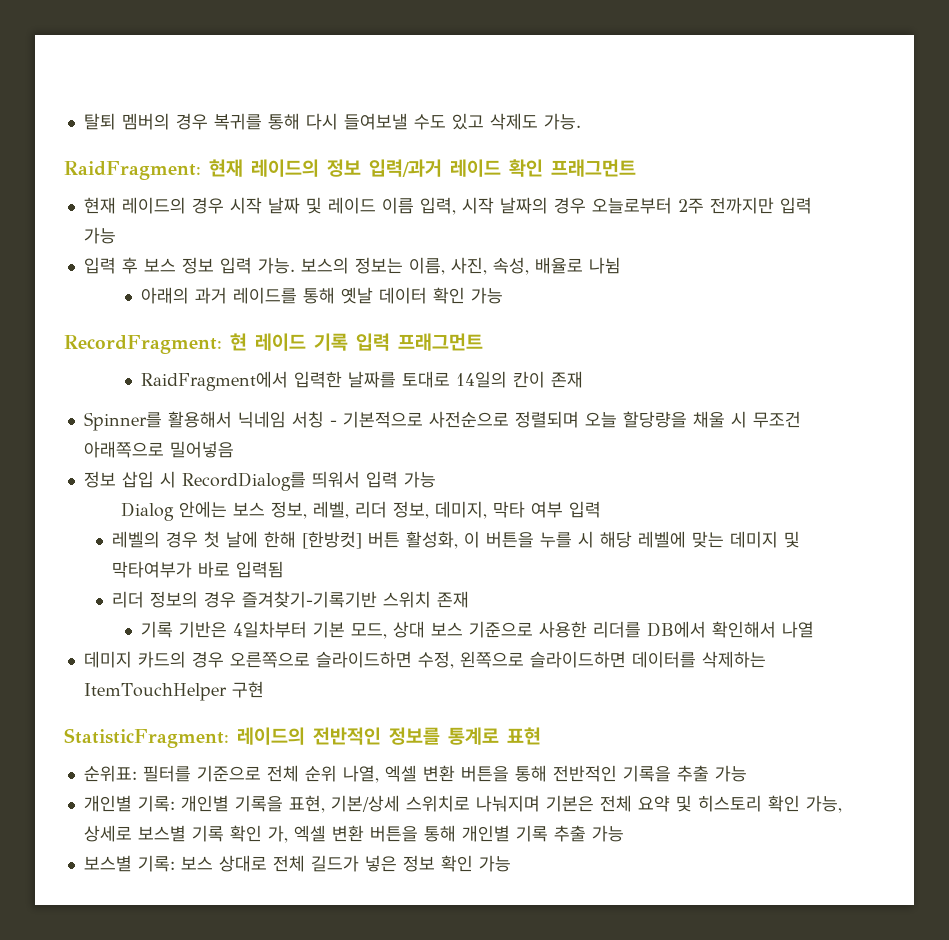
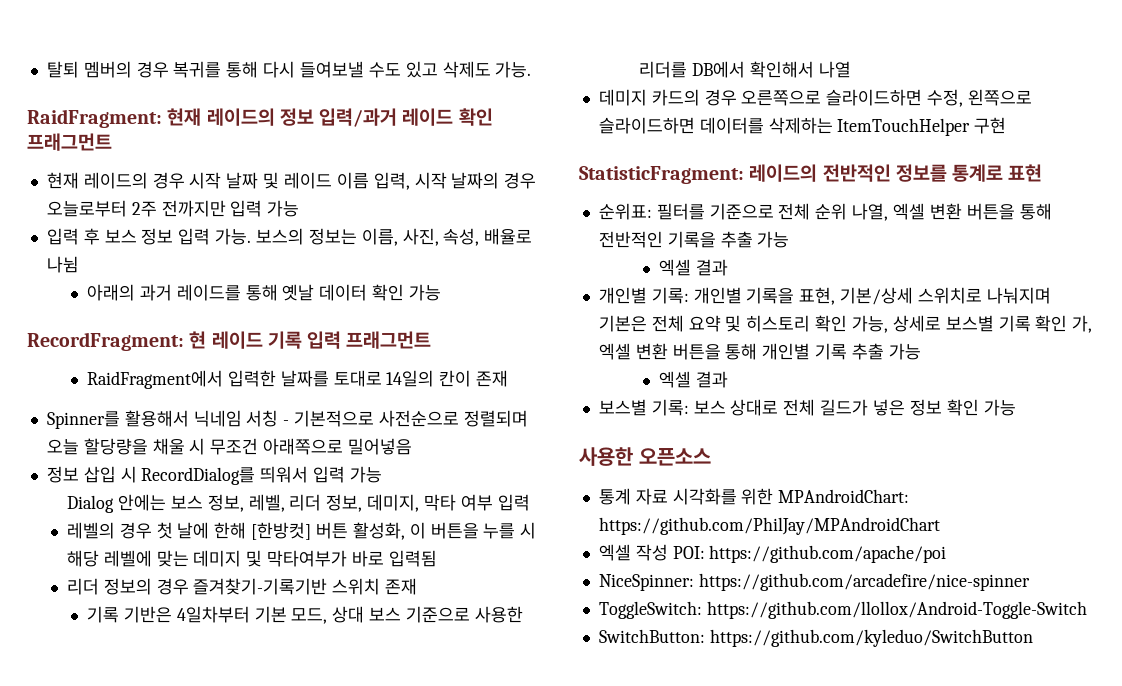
  순위표: 필터를 기준으로 전체 순위 나열, 엑셀 변환 버튼을 통해 전반적인 기록을 추출 가능
+ 엑셀 결과
  개인별 기록: 개인별 기록을 표현, 기본/상세 스위치로 나눠지며 기본은 전체 요약 및 히스토리 확인 가능, 상세로 보스별 기록 확인 가, 엑셀 변환 버튼을 통해 개인별 기록 추출 가능
+ 엑셀 결과
+ 사용한 오픈소스
+ 통계 자료 시각화를 위한 MPAndroidChart: https://github.com/PhilJay/MPAndroidChart
+ 엑셀 작성 POI: https://github.com/apache/poi
+ NiceSpinner: https://github.com/arcadefire/nice-spinner
+ ToggleSwitch: https://github.com/llollox/Android-Toggle-Switch
+ SwitchButton: https://github.com/kyleduo/SwitchButton

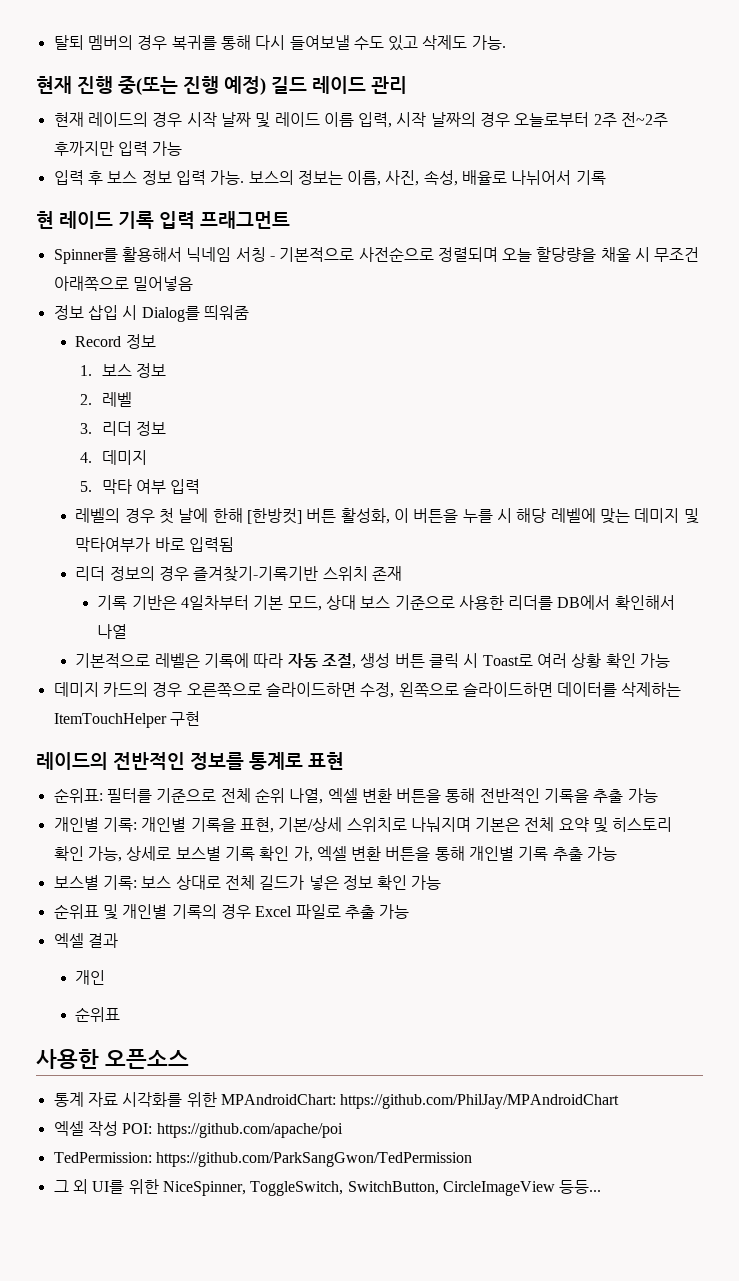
- RaidFragment: 현재 레이드의 정보 입력/과거 레이드 확인 프래그먼트
+ 현재 진행 중(또는 진행 예정) 길드 레이드 관리
- 현재 레이드의 경우 시작 날짜 및 레이드 이름 입력, 시작 날짜의 경우 오늘로부터 2주 전까지만 입력 가능
+ 현재 레이드의 경우 시작 날짜 및 레이드 이름 입력, 시작 날짜의 경우 오늘로부터 2주 전~2주 후까지만 입력 가능
- 보스의 정보는 이름, 사진, 속성, 배율로 나뉨
- 아래의 과거 레이드를 통해 옛날 데이터 확인 가능
- RecordFragment: 현 레이드 기록 입력 프래그먼트
+ 보스의 정보는 이름, 사진, 속성, 배율로 나뉘어서 기록
+ 현 레이드 기록 입력 프래그먼트
- RaidFragment에서 입력한 날짜를 토대로 14일의 칸이 존재
- 정보 삽입 시 RecordDialog를 띄워서 입력 가능
- Dialog 안에는 보스 정보, 레벨, 리더 정보, 데미지, 막타 여부 입력
+ 정보 삽입 시 Dialog를 띄워줌
+ Record 정보
+ 1. 보스 정보
+ 2. 레벨
+ 3. 리더 정보
+ 4. 데미지
+ 5. 막타 여부 입력
+ 기본적으로 레벨은 기록에 따라 자동 조절, 생성 버튼 클릭 시 Toast로 여러 상황 확인 가능
- StatisticFragment: 레이드의 전반적인 정보를 통계로 표현
+ 레이드의 전반적인 정보를 통계로 표현
  순위표: 필터를 기준으로 전체 순위 나열, 엑셀 변환 버튼을 통해 전반적인 기록을 추출 가능
- 엑셀 결과
  개인별 기록: 개인별 기록을 표현, 기본/상세 스위치로 나눠지며 기본은 전체 요약 및 히스토리 확인 가능, 상세로 보스별 기록 확인 가, 엑셀 변환 버튼을 통해 개인별 기록 추출 가능
- 엑셀 결과
+ 순위표 및 개인별 기록의 경우 Excel 파일로 추출 가능
+ 엑셀 결과
+ 개인
+ 순위표
- NiceSpinner: https://github.com/arcadefire/nice-spinner
- ToggleSwitch: https://github.com/llollox/Android-Toggle-Switch
- SwitchButton: https://github.com/kyleduo/SwitchButton
+ TedPermission: https://github.com/ParkSangGwon/TedPermission
+ 그 외 UI를 위한 NiceSpinner, ToggleSwitch, SwitchButton, CircleImageView 등등...

